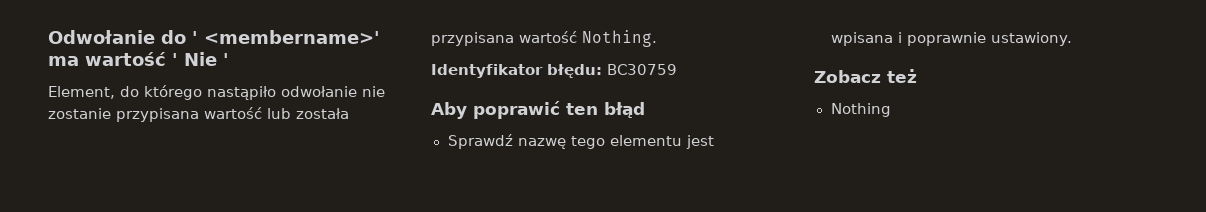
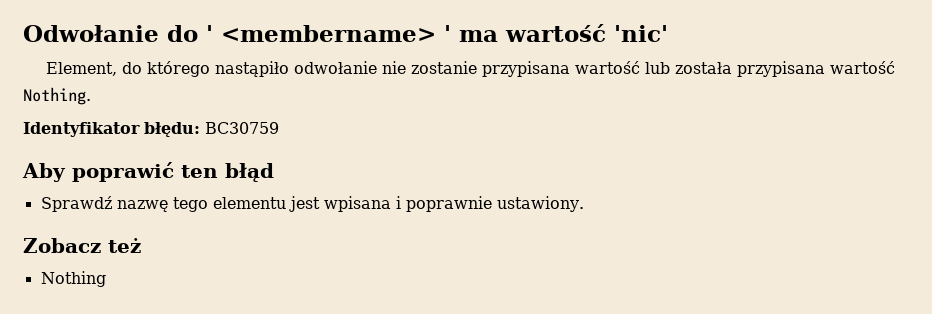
- Odwołanie do ' <membername>' ma wartość ' Nie '
+ Odwołanie do ' <membername> ' ma wartość 'nic'

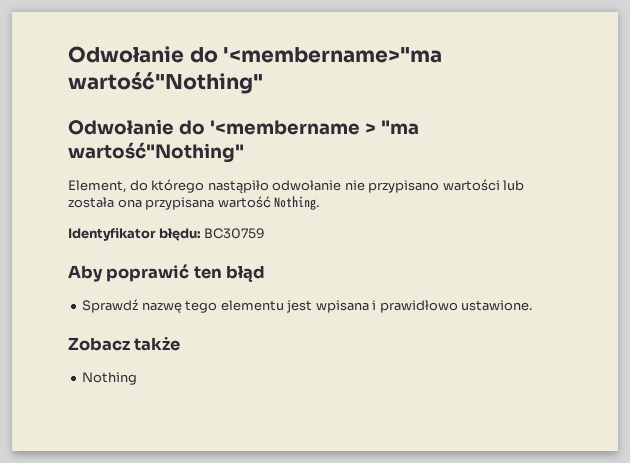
- Odwołanie do ' <membername> ' ma wartość 'nic'
+ Odwołanie do '<membername>"ma wartość"Nothing"
+ Odwołanie do '<membername > "ma wartość"Nothing"
- Element, do którego nastąpiło odwołanie nie zostanie przypisana wartość lub została przypisana wartość Nothing.
+ Element, do którego nastąpiło odwołanie nie przypisano wartości lub została ona przypisana wartość Nothing.
- Sprawdź nazwę tego elementu jest wpisana i poprawnie ustawiony.
+ Sprawdź nazwę tego elementu jest wpisana i prawidłowo ustawione.
- Zobacz też
+ Zobacz także

